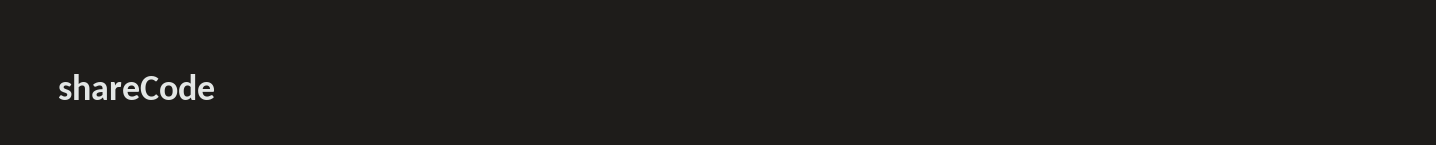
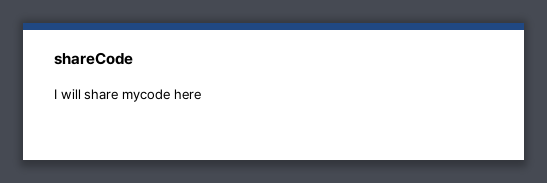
+ I will share mycode here

